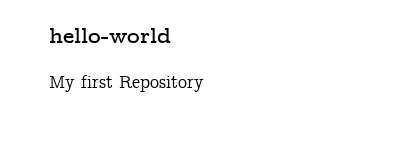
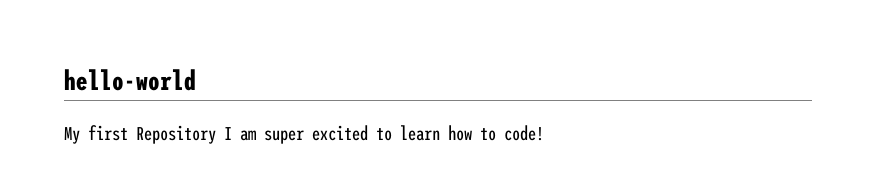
- My first Repository
+ My first Repository I am super excited to learn how to code!

